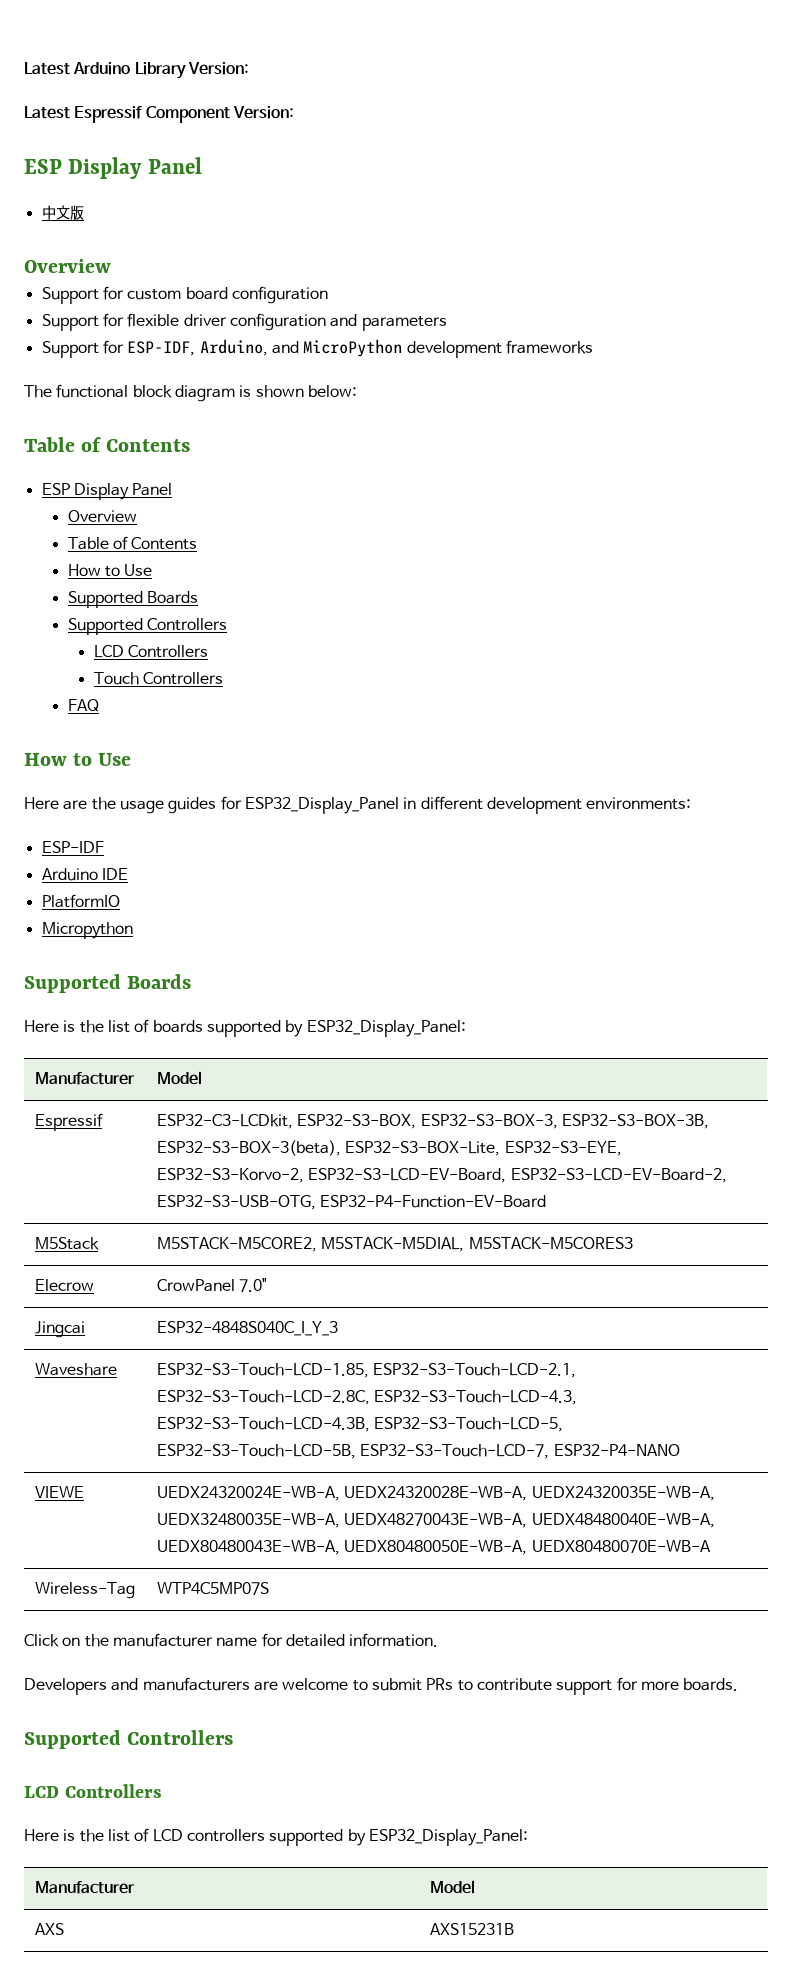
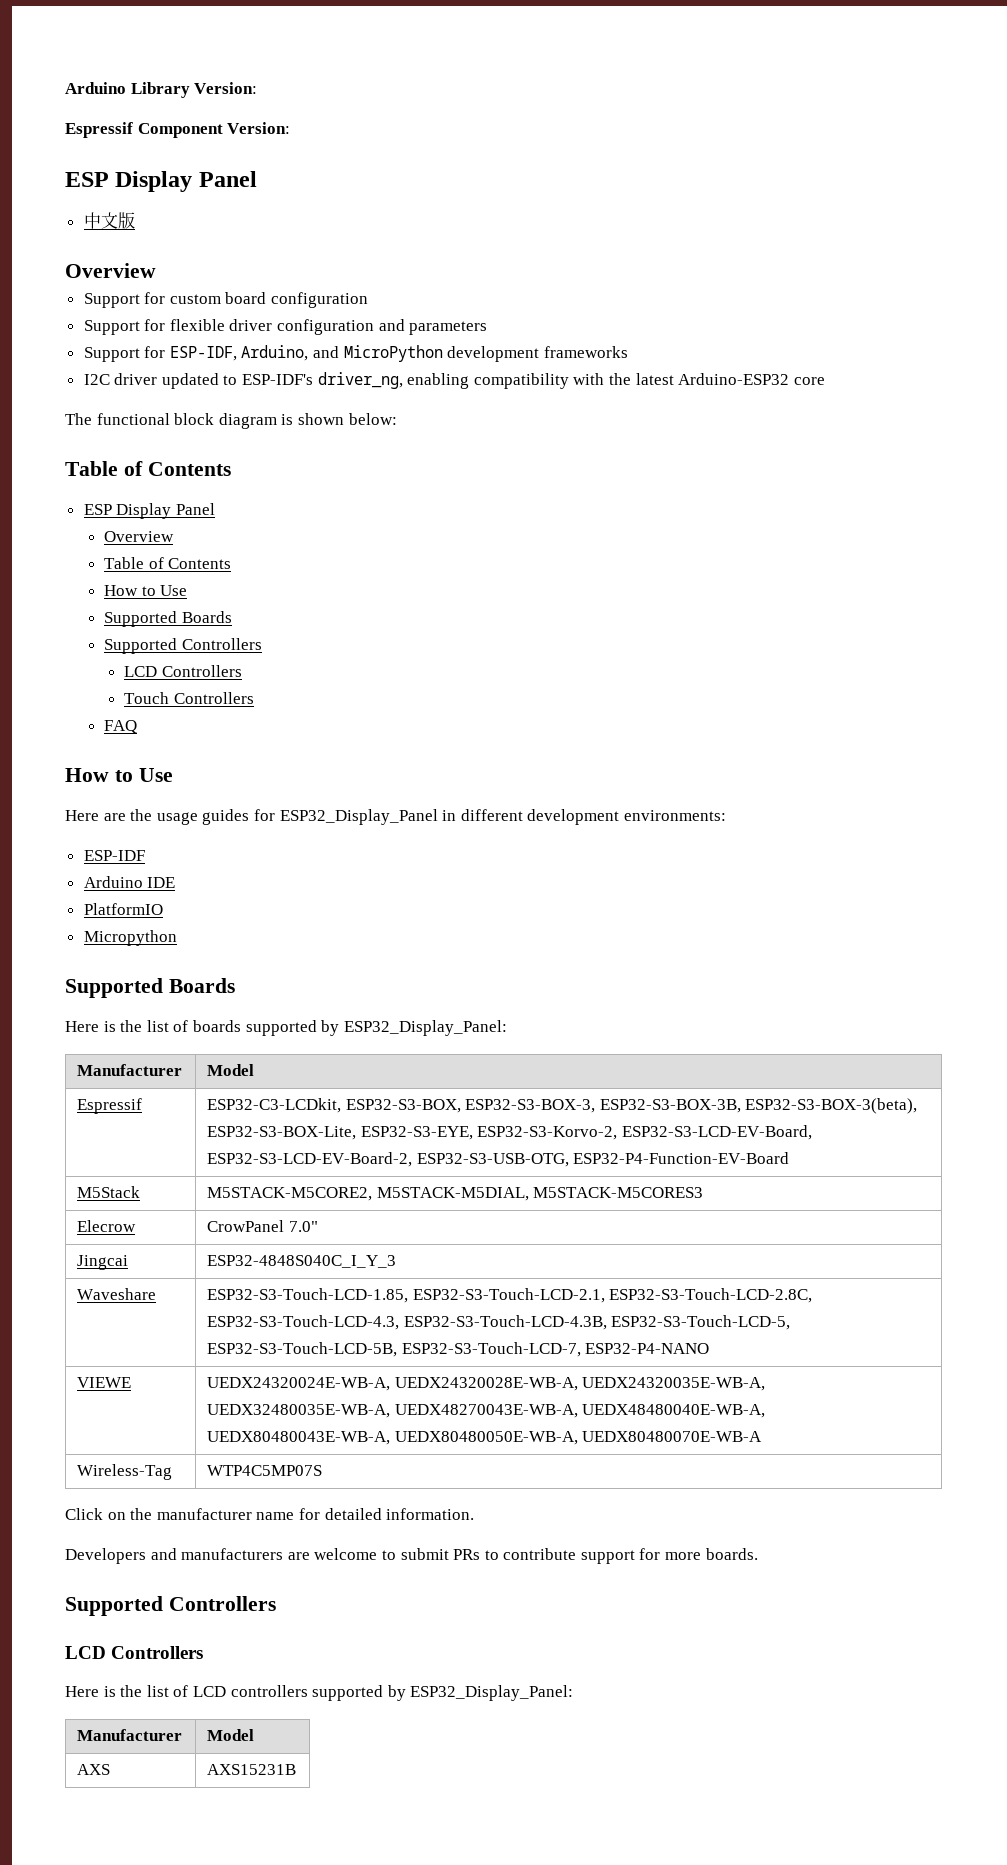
- Latest Arduino Library Version:
+ Arduino Library Version:
- Latest Espressif Component Version:
+ Espressif Component Version:
+ I2C driver updated to ESP-IDF's driver_ng, enabling compatibility with the latest Arduino-ESP32 core

